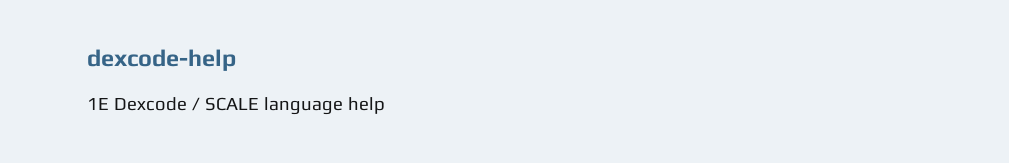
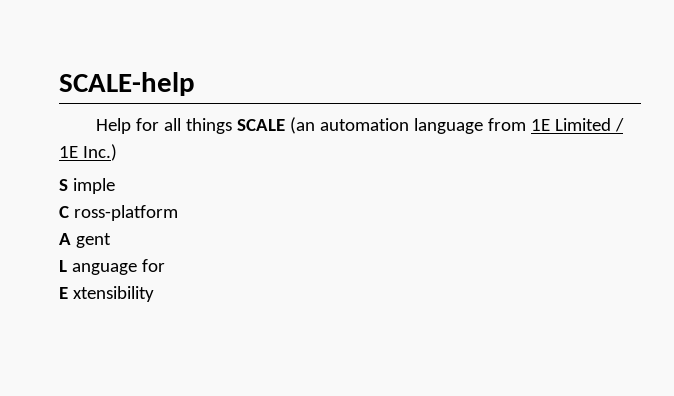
- dexcode-help
- 1E Dexcode / SCALE language help
+ SCALE-help
+ Help for all things SCALE (an automation language from 1E Limited / 1E Inc.)
+ S imple
+ C ross-platform
+ A gent
+ L anguage for
+ E xtensibility

